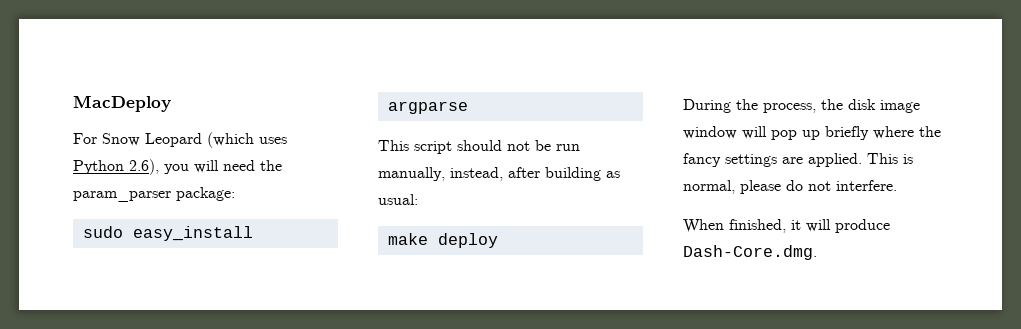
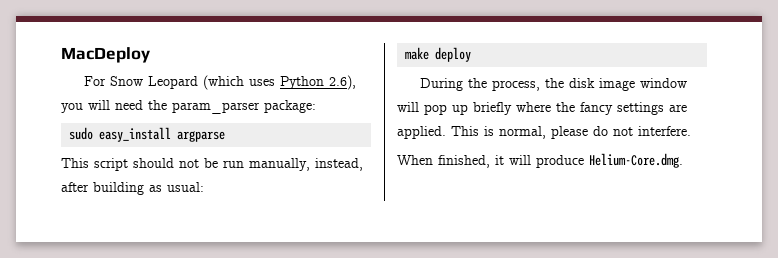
- When finished, it will produce Dash-Core.dmg.
+ When finished, it will produce Helium-Core.dmg.

